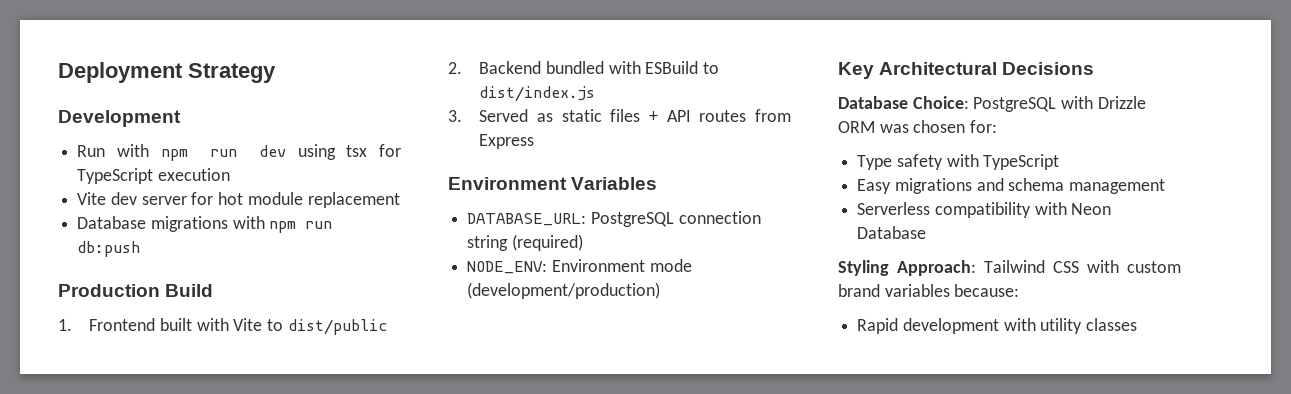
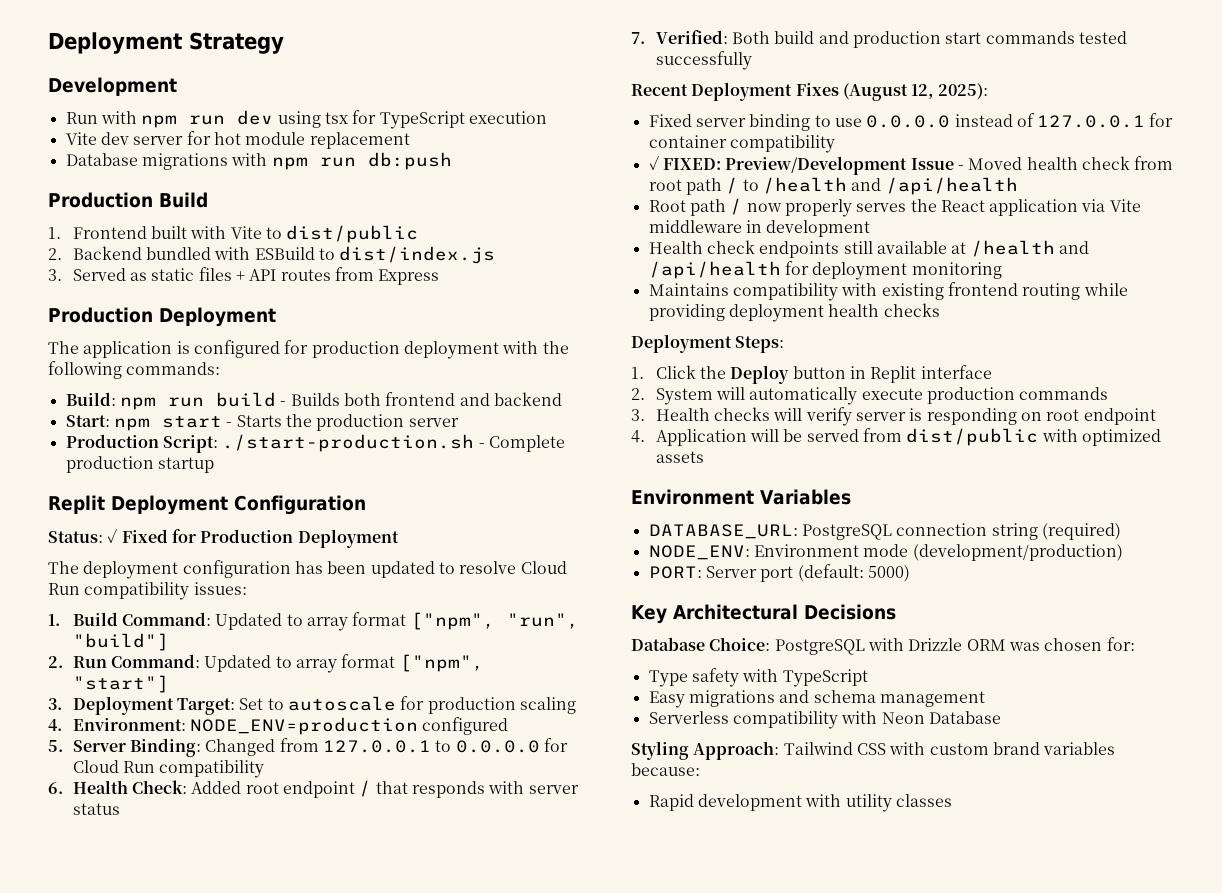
  3. Served as static files + API routes from Express
+ Production Deployment
+ The application is configured for production deployment with the following commands:
+ Build: npm run build - Builds both frontend and backend
+ Start: npm start - Starts the production server
+ Production Script: ./start-production.sh - Complete production startup
+ Replit Deployment Configuration
+ Status: ✓ Fixed for Production Deployment
+ The deployment configuration has been updated to resolve Cloud Run compatibility issues:
+ 1. Build Command: Updated to array format ["npm", "run", "build"]
+ 2. Run Command: Updated to array format ["npm", "start"]
+ 3. Deployment Target: Set to autoscale for production scaling
+ 4. Environment: NODE_ENV=production configured
+ 5. Server Binding: Changed from 127.0.0.1 to 0.0.0.0 for Cloud Run compatibility
+ 6. Health Check: Added root endpoint / that responds with server status
+ 7. Verified: Both build and production start commands tested successfully
+ Recent Deployment Fixes (August 12, 2025):
+ Fixed server binding to use 0.0.0.0 instead of 127.0.0.1 for container compatibility
+ ✓ FIXED: Preview/Development Issue - Moved health check from root path / to /health and /api/health
+ Root path / now properly serves the React application via Vite middleware in development
+ Health check endpoints still available at /health and /api/health for deployment monitoring
+ Maintains compatibility with existing frontend routing while providing deployment health checks
+ Deployment Steps:
+ 1. Click the Deploy button in Replit interface
+ 2. System will automatically execute production commands
+ 3. Health checks will verify server is responding on root endpoint
+ 4. Application will be served from dist/public with optimized assets
+ PORT: Server port (default: 5000)

